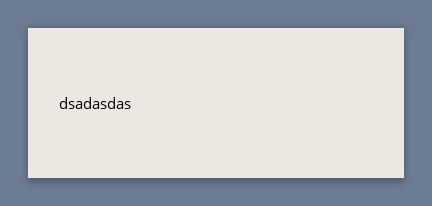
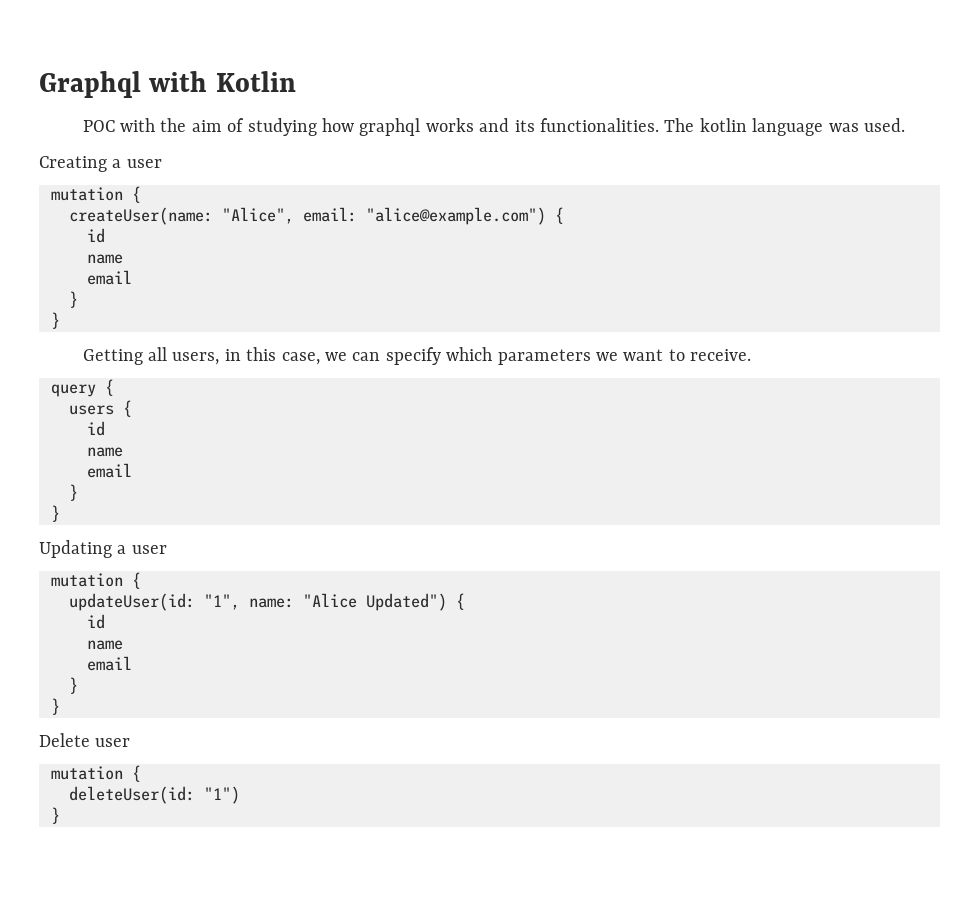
- dsadasdas
+ Graphql with Kotlin
+ POC with the aim of studying how graphql works and its functionalities. The kotlin language was used.
+ Creating a user
+ mutation {
+ createUser(name: "Alice", email: "alice@example.com") {
+ id
+ name
+ email
+ }
+ }
+ Getting all users, in this case, we can specify which parameters we want to receive.
+ query {
+ users {
+ id
+ name
+ email
+ }
+ }
+ Updating a user
+ mutation {
+ updateUser(id: "1", name: "Alice Updated") {
+ id
+ name
+ email
+ }
+ }
+ Delete user
+ mutation {
+ deleteUser(id: "1")
+ }

